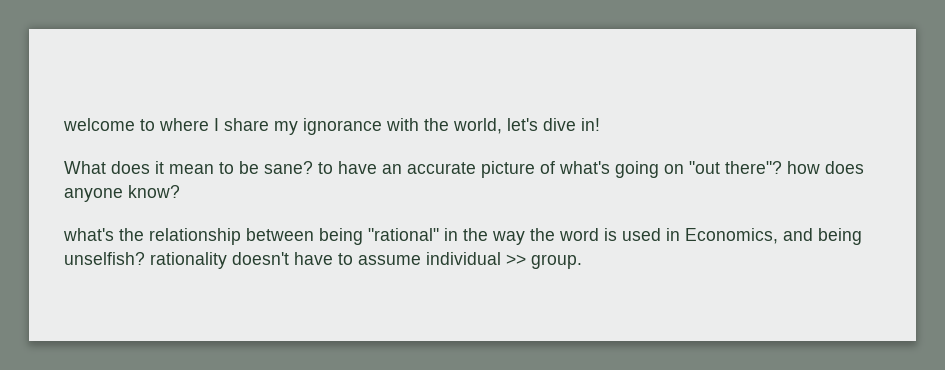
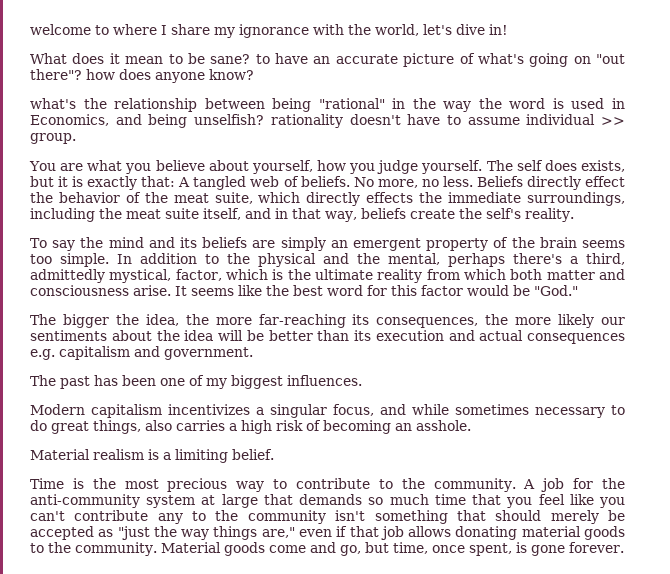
+ You are what you believe about yourself, how you judge yourself. The self does exists, but it is exactly that: A tangled web of beliefs. No more, no less. Beliefs directly effect the behavior of the meat suite, which directly effects the immediate surroundings, including the meat suite itself, and in that way, beliefs create the self's reality.
+ To say the mind and its beliefs are simply an emergent property of the brain seems too simple. In addition to the physical and the mental, perhaps there's a third, admittedly mystical, factor, which is the ultimate reality from which both matter and consciousness arise. It seems like the best word for this factor would be "God."
+ The bigger the idea, the more far-reaching its consequences, the more likely our sentiments about the idea will be better than its execution and actual consequences e.g. capitalism and government.
+ The past has been one of my biggest influences.
+ Modern capitalism incentivizes a singular focus, and while sometimes necessary to do great things, also carries a high risk of becoming an asshole.
+ Material realism is a limiting belief.
+ Time is the most precious way to contribute to the community. A job for the anti-community system at large that demands so much time that you feel like you can't contribute any to the community isn't something that should merely be accepted as "just the way things are," even if that job allows donating material goods to the community. Material goods come and go, but time, once spent, is gone forever.

